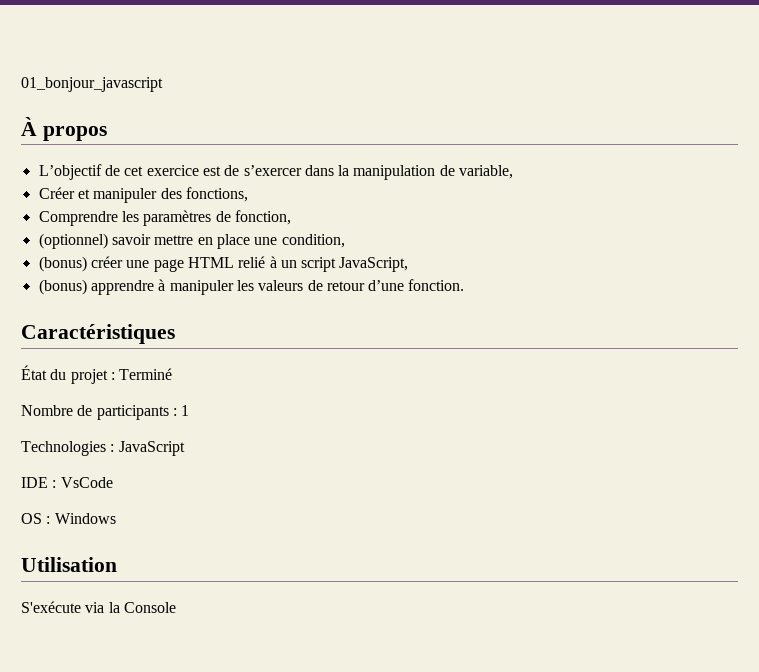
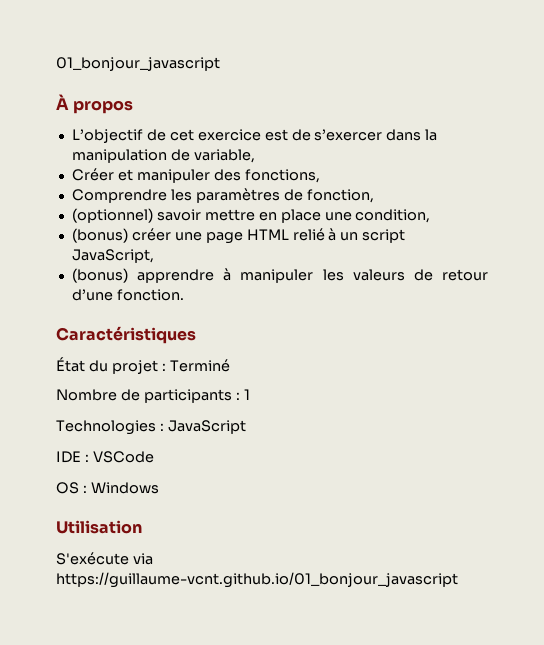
- IDE : VsCode
+ IDE : VSCode
- S'exécute via la Console
+ S'exécute via https://guillaume-vcnt.github.io/01_bonjour_javascript

